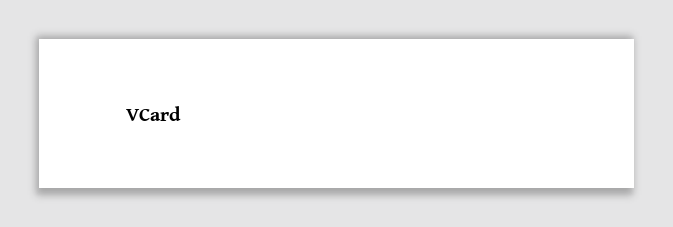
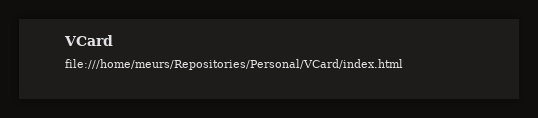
+ file:///home/meurs/Repositories/Personal/VCard/index.html

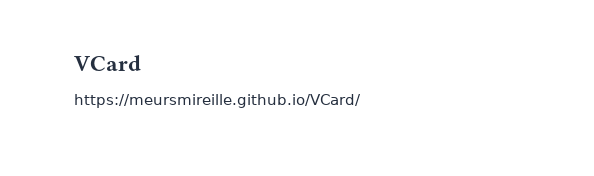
- file:///home/meurs/Repositories/Personal/VCard/index.html
+ https://meursmireille.github.io/VCard/

